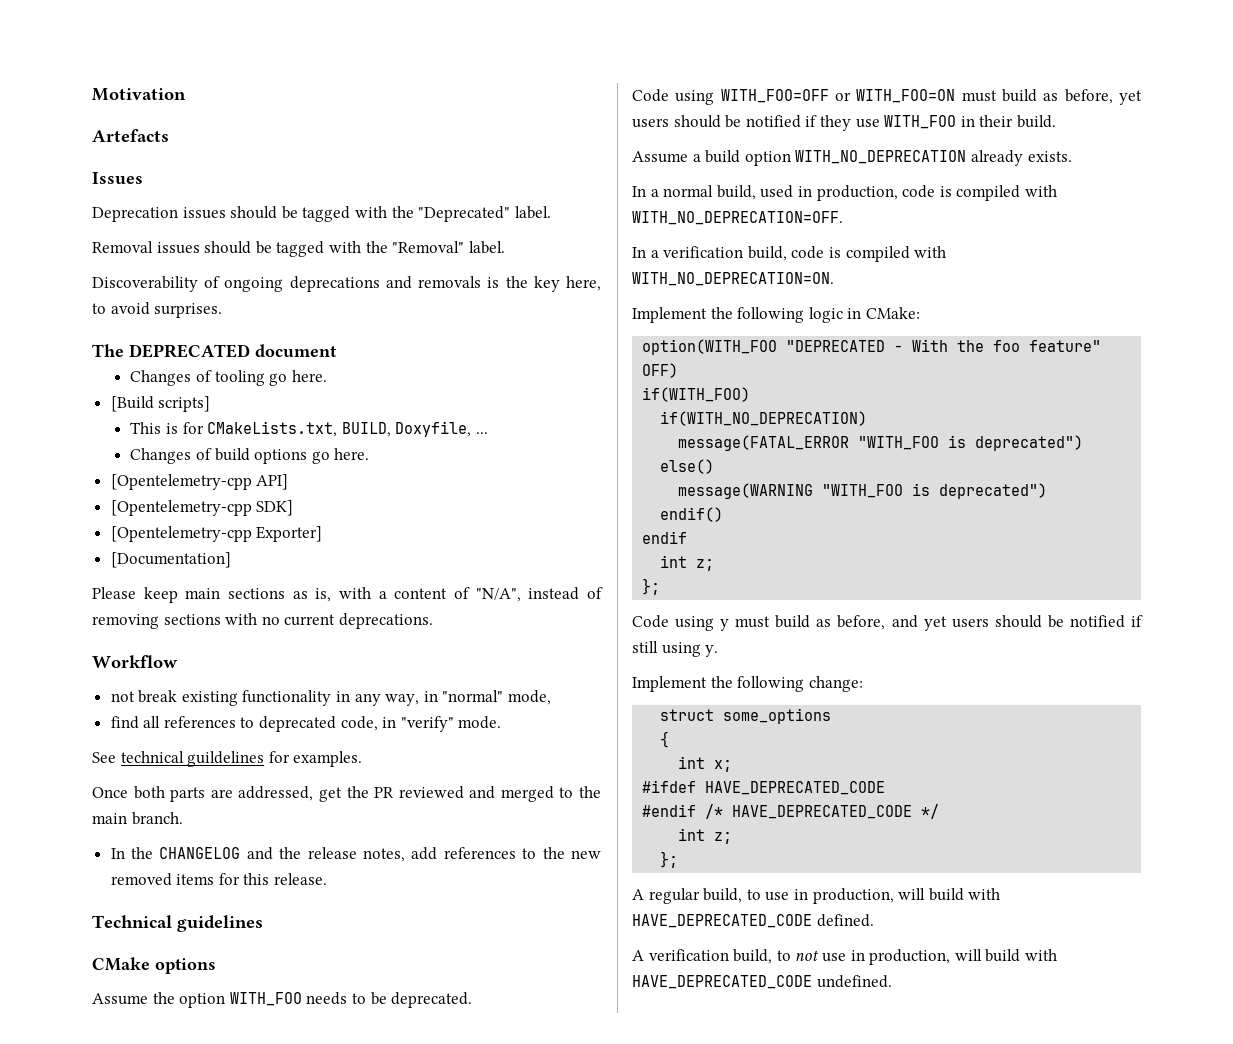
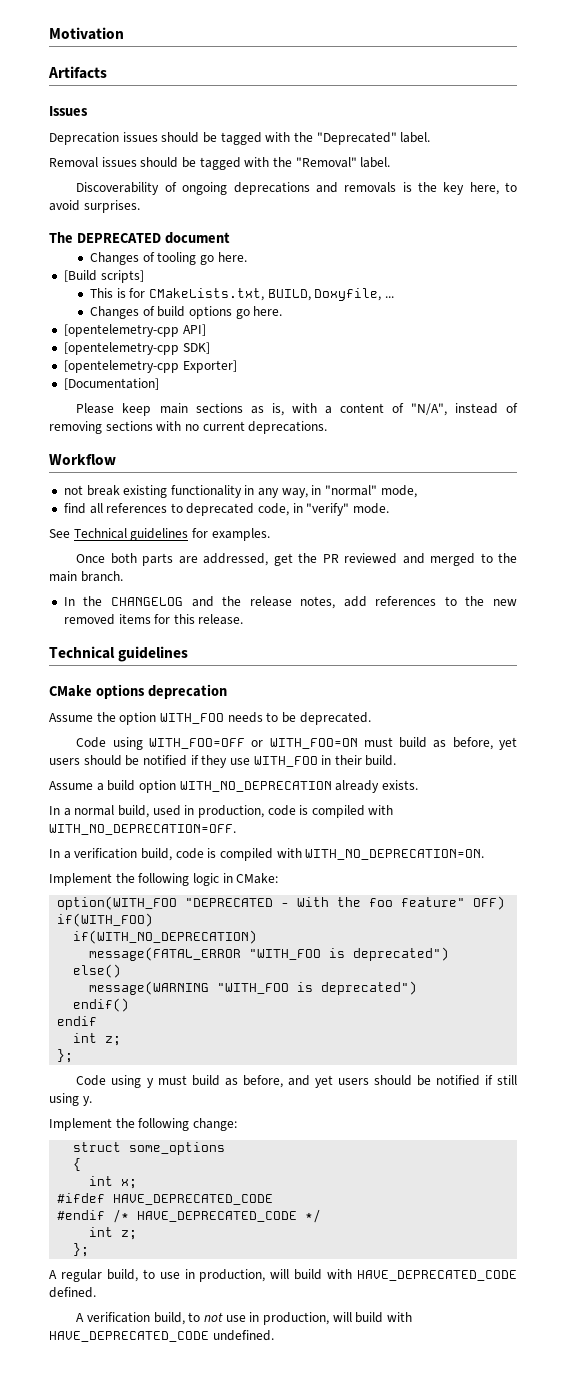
- Artefacts
+ Artifacts
- [Opentelemetry-cpp API]
+ [opentelemetry-cpp API]
- [Opentelemetry-cpp SDK]
+ [opentelemetry-cpp SDK]
- [Opentelemetry-cpp Exporter]
+ [opentelemetry-cpp Exporter]
- See technical guildelines for examples.
+ See Technical guidelines for examples.
- CMake options
+ CMake options deprecation

